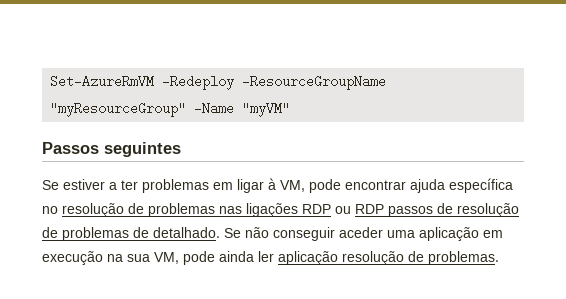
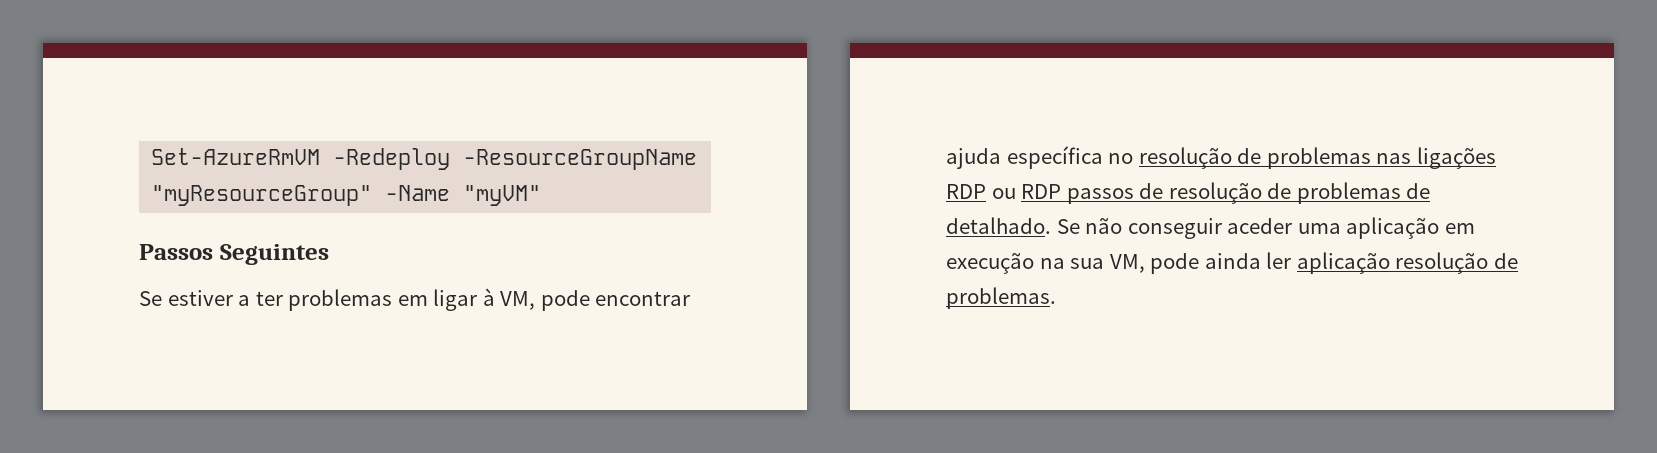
- Passos seguintes
+ Passos Seguintes

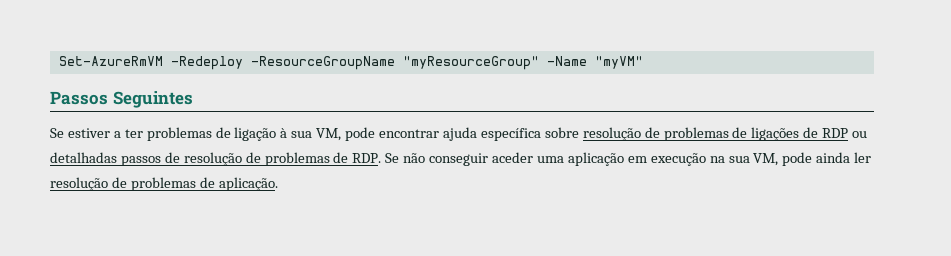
- Se estiver a ter problemas em ligar à VM, pode encontrar ajuda específica no resolução de problemas nas ligações RDP ou RDP passos de resolução de problemas de detalhado. Se não conseguir aceder uma aplicação em execução na sua VM, pode ainda ler aplicação resolução de problemas.
+ Se estiver a ter problemas de ligação à sua VM, pode encontrar ajuda específica sobre resolução de problemas de ligações de RDP ou detalhadas passos de resolução de problemas de RDP. Se não conseguir aceder uma aplicação em execução na sua VM, pode ainda ler resolução de problemas de aplicação.

